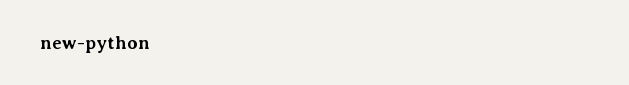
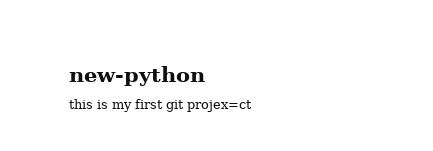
+ this is my first git projex=ct

